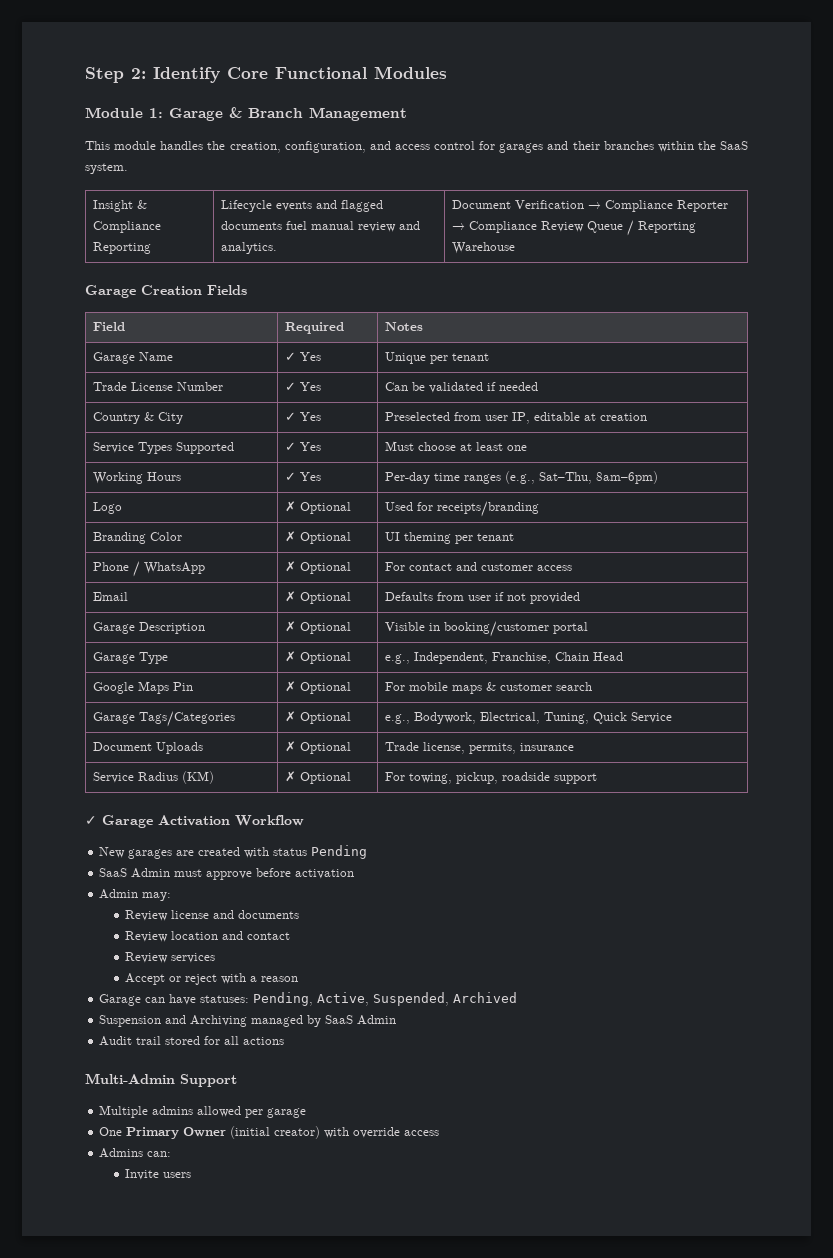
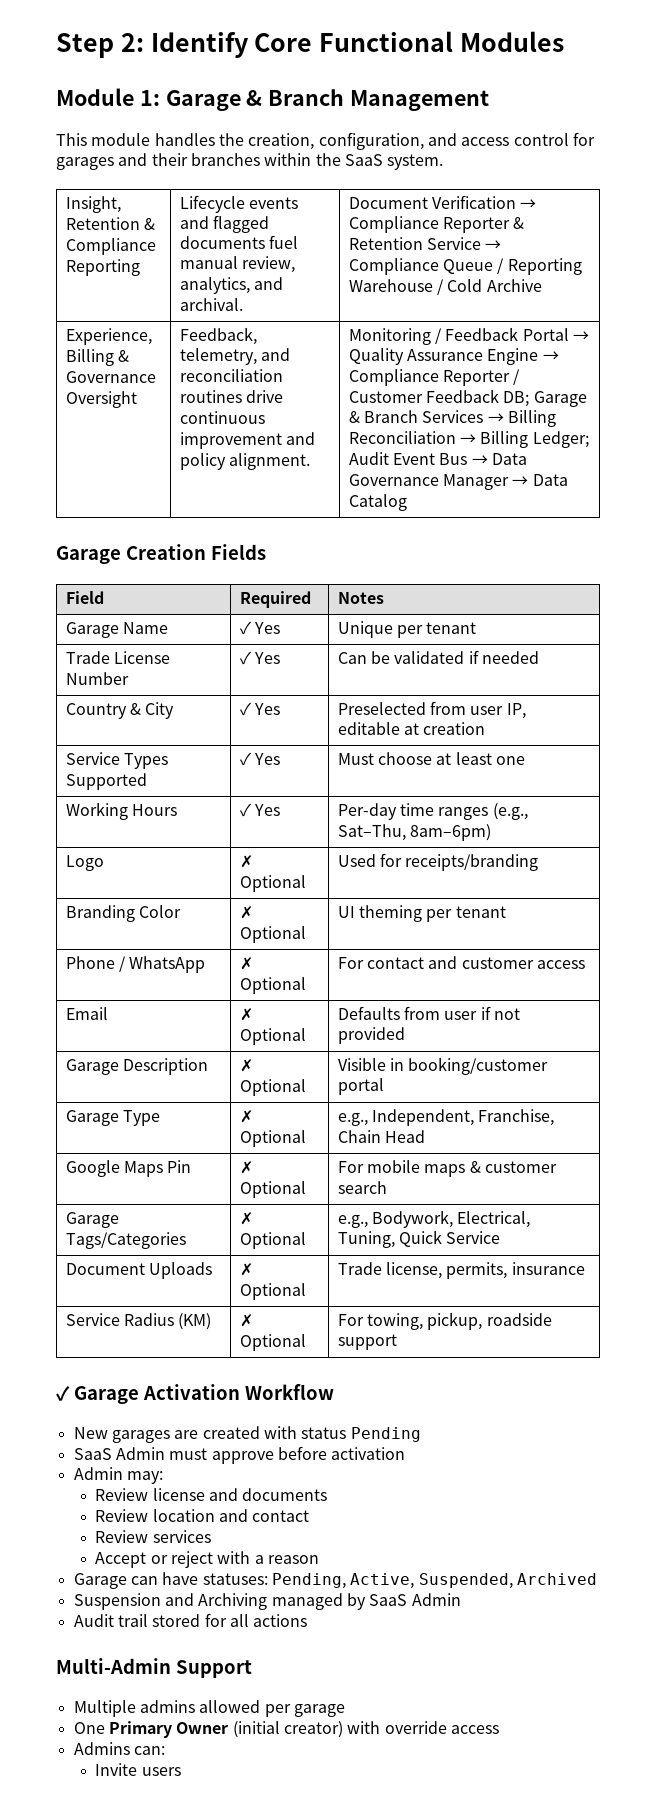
- Insight & Compliance Reporting | Lifecycle events and flagged documents fuel manual review and analytics. | Document Verification → Compliance Reporter → Compliance Review Queue / Reporting Warehouse
+ Insight, Retention & Compliance Reporting | Lifecycle events and flagged documents fuel manual review, analytics, and archival. | Document Verification → Compliance Reporter & Retention Service → Compliance Queue / Reporting Warehouse / Cold Archive
+ Experience, Billing & Governance Oversight | Feedback, telemetry, and reconciliation routines drive continuous improvement and policy alignment. | Monitoring / Feedback Portal → Quality Assurance Engine → Compliance Reporter / Customer Feedback DB; Garage & Branch Services → Billing Reconciliation → Billing Ledger; Audit Event Bus → Data Governance Manager → Data Catalog

